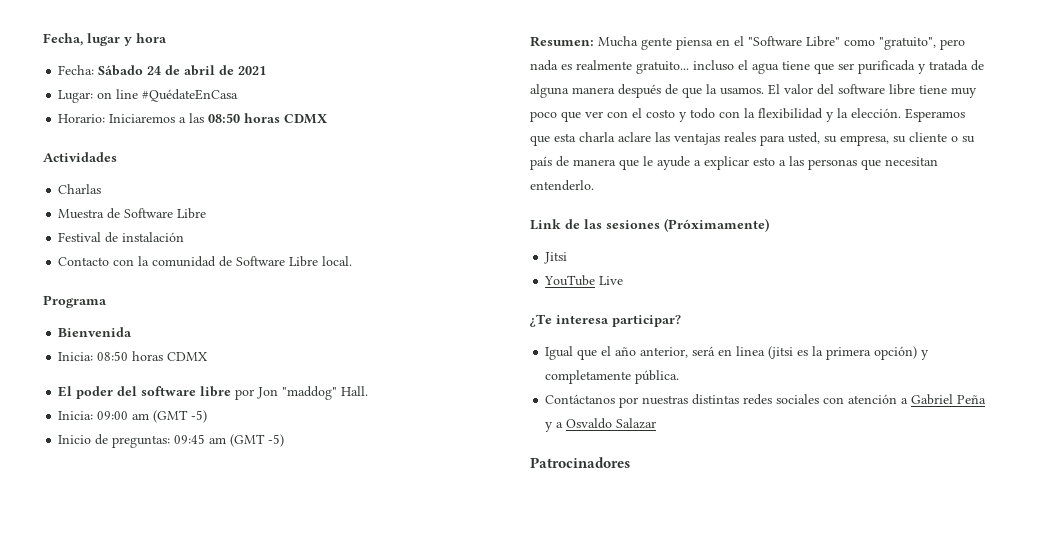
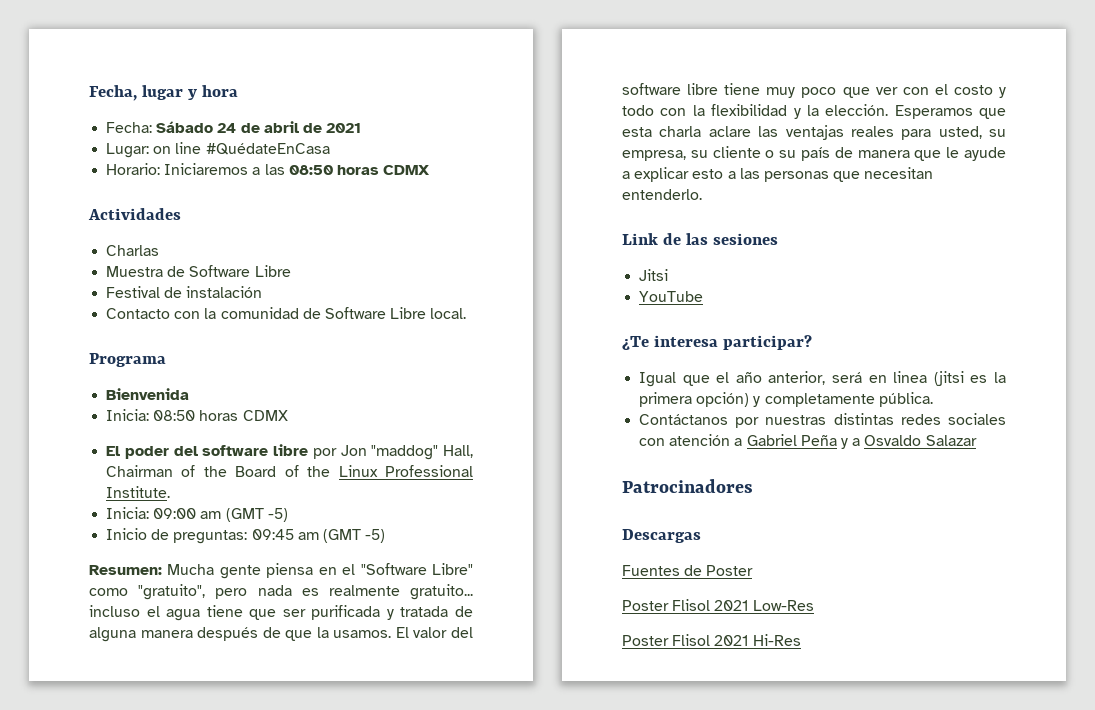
- El poder del software libre por Jon "maddog" Hall.
+ El poder del software libre por Jon "maddog" Hall, Chairman of the Board of the Linux Professional Institute.
- Link de las sesiones (Próximamente)
+ Link de las sesiones
- YouTube Live
+ YouTube
+ Descargas
+ Fuentes de Poster
+ Poster Flisol 2021 Low-Res
+ Poster Flisol 2021 Hi-Res

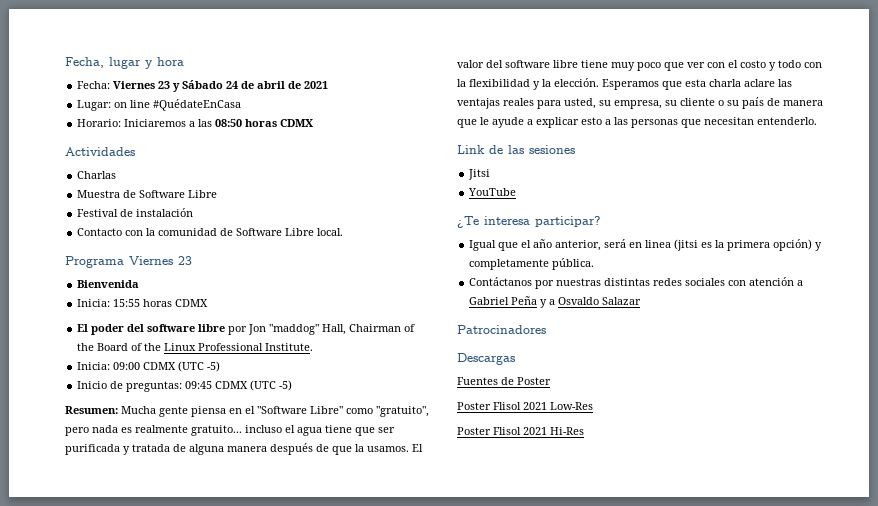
- Fecha: Sábado 24 de abril de 2021
+ Fecha: Viernes 23 y Sábado 24 de abril de 2021
- Programa
+ Programa Viernes 23
- Inicia: 08:50 horas CDMX
+ Inicia: 15:55 horas CDMX
- Inicia: 09:00 am (GMT -5)
+ Inicia: 09:00 CDMX (UTC -5)
- Inicio de preguntas: 09:45 am (GMT -5)
+ Inicio de preguntas: 09:45 CDMX (UTC -5)

